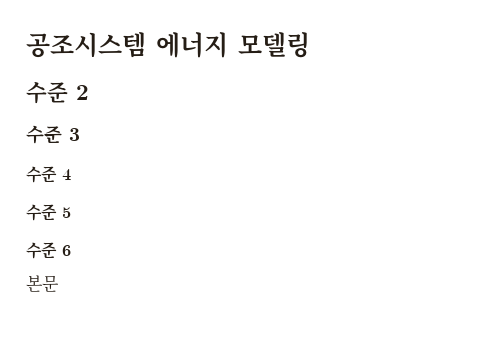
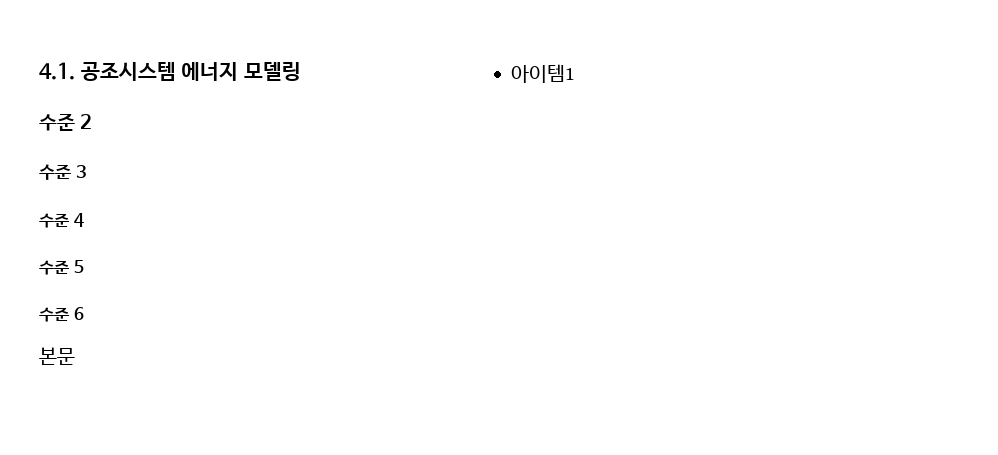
- 공조시스템 에너지 모델링
+ 4.1. 공조시스템 에너지 모델링
+ 아이템1

